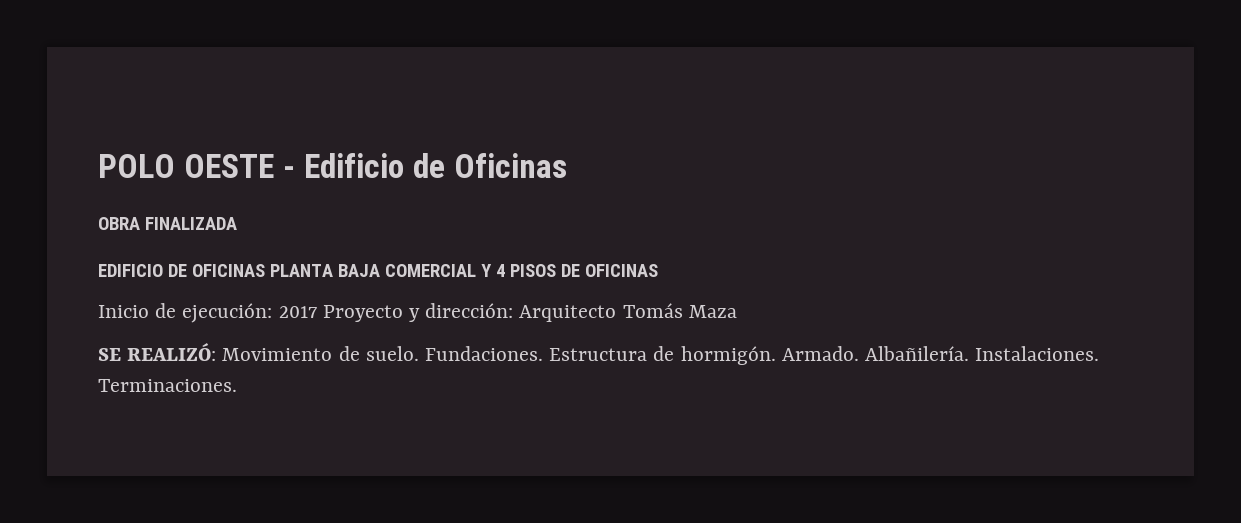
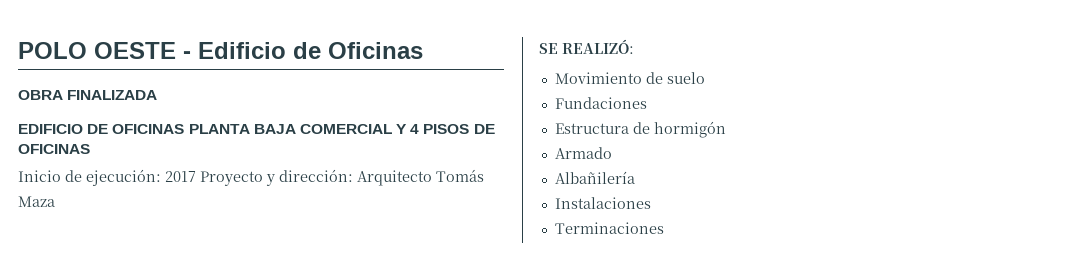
- SE REALIZÓ: Movimiento de suelo. Fundaciones. Estructura de hormigón. Armado. Albañilería. Instalaciones. Terminaciones.
+ SE REALIZÓ:
+ Movimiento de suelo
+ Fundaciones
+ Estructura de hormigón
+ Armado
+ Albañilería
+ Instalaciones
+ Terminaciones

